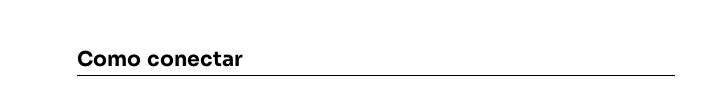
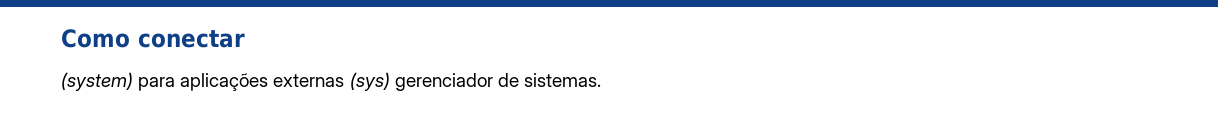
+ (system) para aplicações externas (sys) gerenciador de sistemas.

